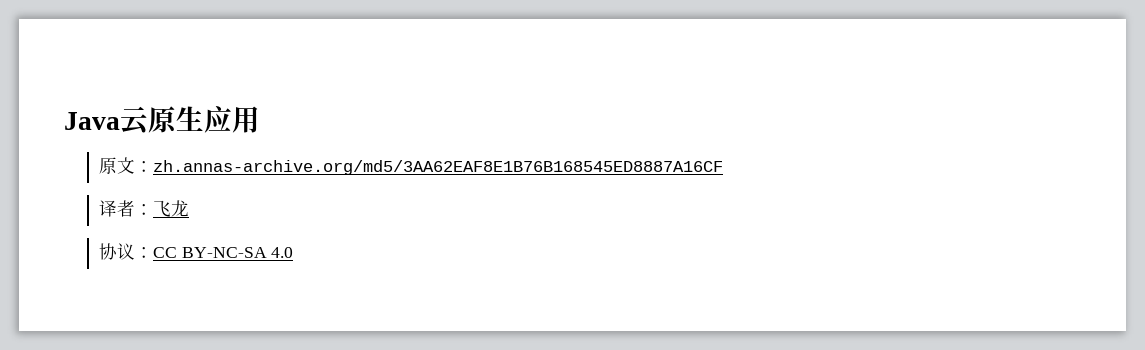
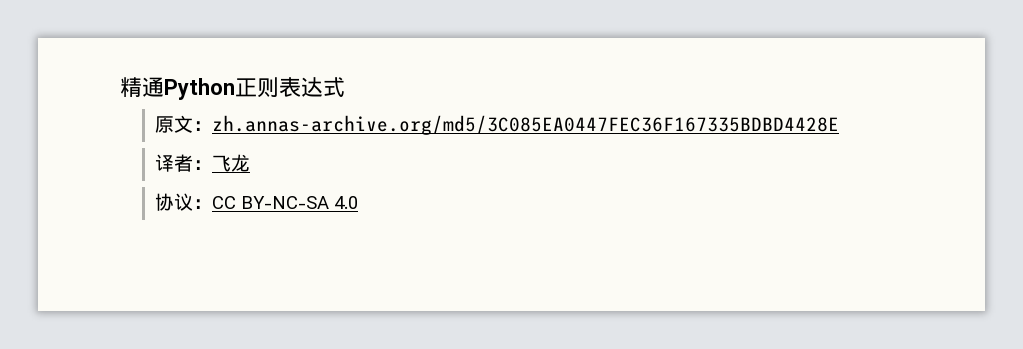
- Java云原生应用
+ 精通Python正则表达式
- 原文：zh.annas-archive.org/md5/3AA62EAF8E1B76B168545ED8887A16CF
+ 原文：zh.annas-archive.org/md5/3C085EA0447FEC36F167335BDBD4428E

